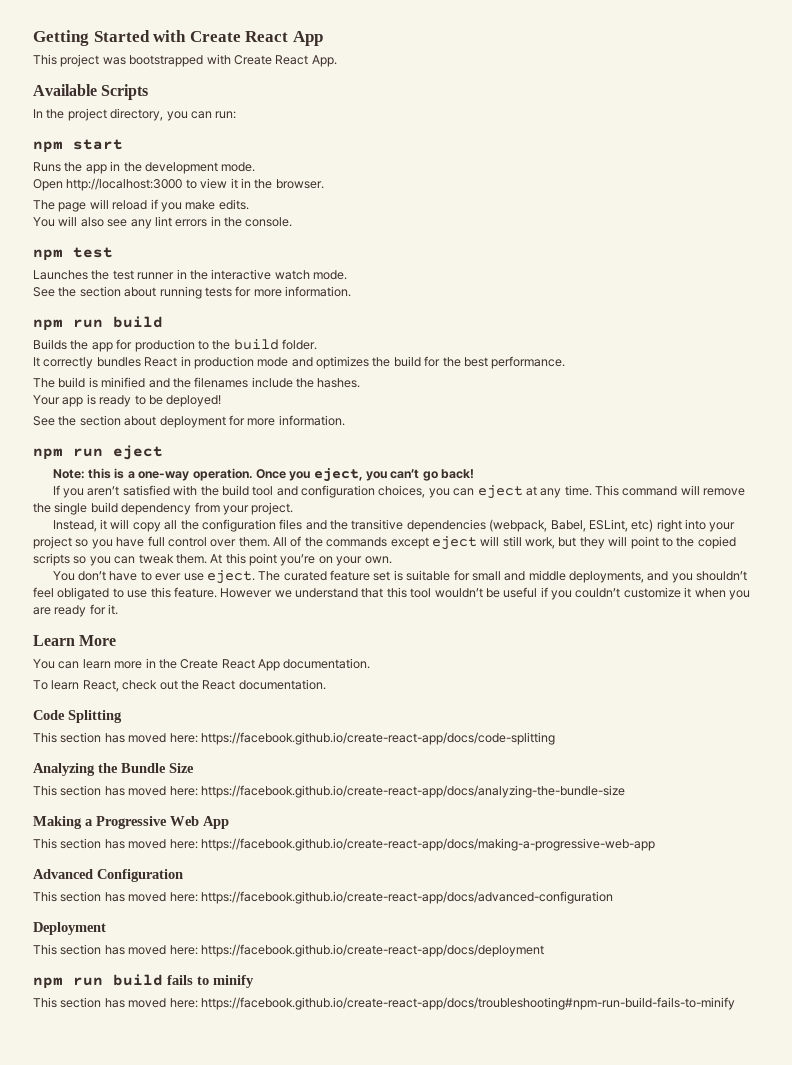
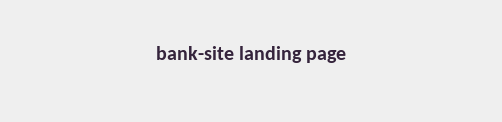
- Getting Started with Create React App
- This project was bootstrapped with Create React App.
- Available Scripts
- In the project directory, you can run:
- npm start
- Runs the app in the development mode.
- Open http://localhost:3000 to view it in the browser.
- The page will reload if you make edits.
- You will also see any lint errors in the console.
- npm test
- Launches the test runner in the interactive watch mode.
- See the section about running tests for more information.
- npm run build
- Builds the app for production to the build folder.
- It correctly bundles React in production mode and optimizes the build for the best performance.
- The build is minified and the filenames include the hashes.
- Your app is ready to be deployed!
- See the section about deployment for more information.
- npm run eject
- Note: this is a one-way operation. Once you eject, you can’t go back!
- If you aren’t satisfied with the build tool and configuration choices, you can eject at any time. This command will remove the single build dependency from your project.
- Instead, it will copy all the configuration files and the transitive dependencies (webpack, Babel, ESLint, etc) right into your project so you have full control over them. All of the commands except eject will still work, but they will point to the copied scripts so you can tweak them. At this point you’re on your own.
- You don’t have to ever use eject. The curated feature set is suitable for small and middle deployments, and you shouldn’t feel obligated to use this feature. However we understand that this tool wouldn’t be useful if you couldn’t customize it when you are ready for it.
- Learn More
- You can learn more in the Create React App documentation.
- To learn React, check out the React documentation.
- Code Splitting
- This section has moved here: https://facebook.github.io/create-react-app/docs/code-splitting
- Analyzing the Bundle Size
- This section has moved here: https://facebook.github.io/create-react-app/docs/analyzing-the-bundle-size
- Making a Progressive Web App
- This section has moved here: https://facebook.github.io/create-react-app/docs/making-a-progressive-web-app
- Advanced Configuration
- This section has moved here: https://facebook.github.io/create-react-app/docs/advanced-configuration
- Deployment
- This section has moved here: https://facebook.github.io/create-react-app/docs/deployment
- npm run build fails to minify
- This section has moved here: https://facebook.github.io/create-react-app/docs/troubleshooting#npm-run-build-fails-to-minify
+ bank-site landing page

